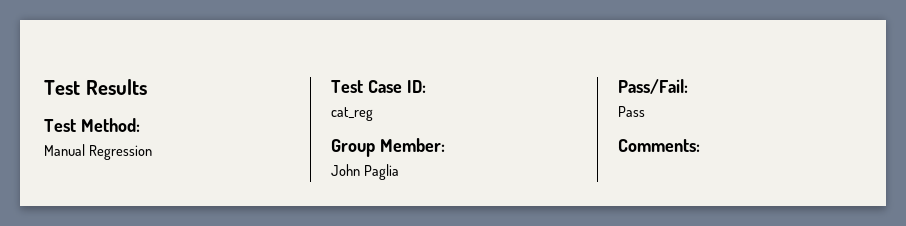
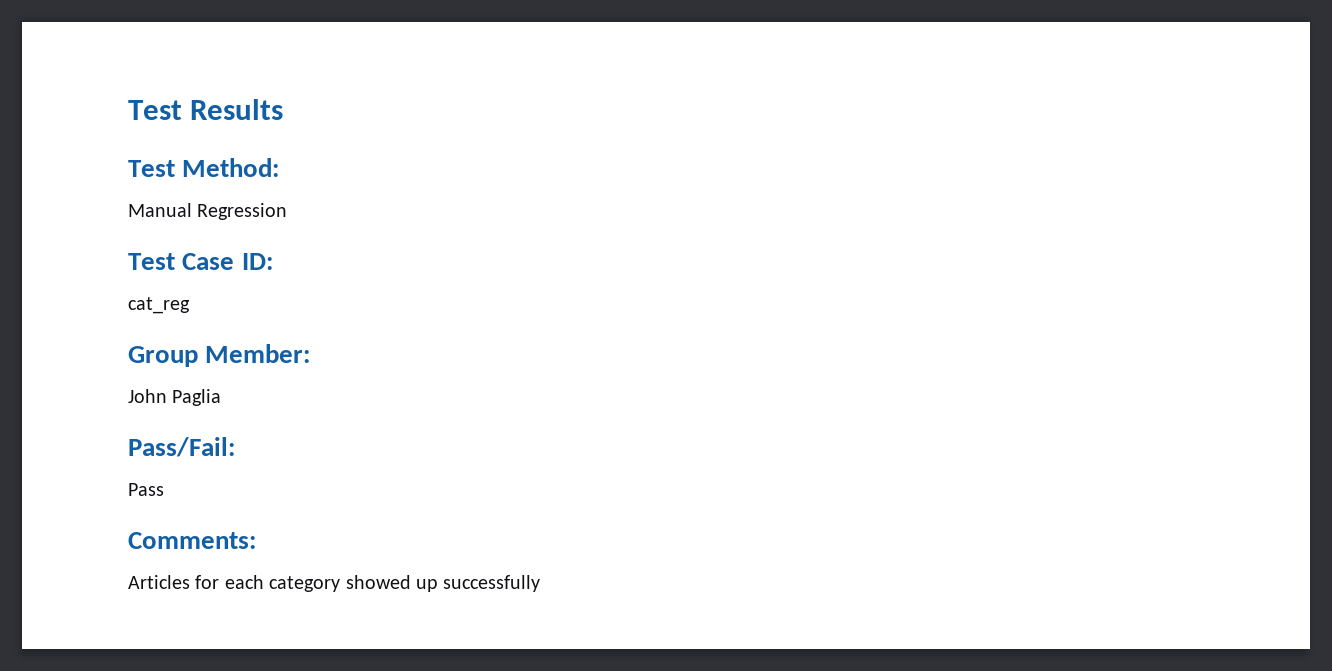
+ Articles for each category showed up successfully

